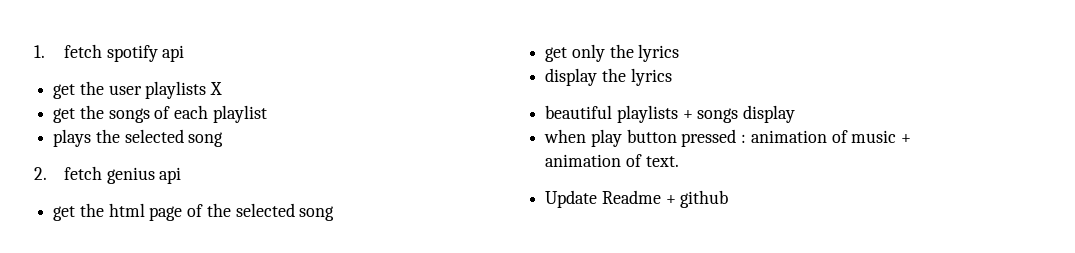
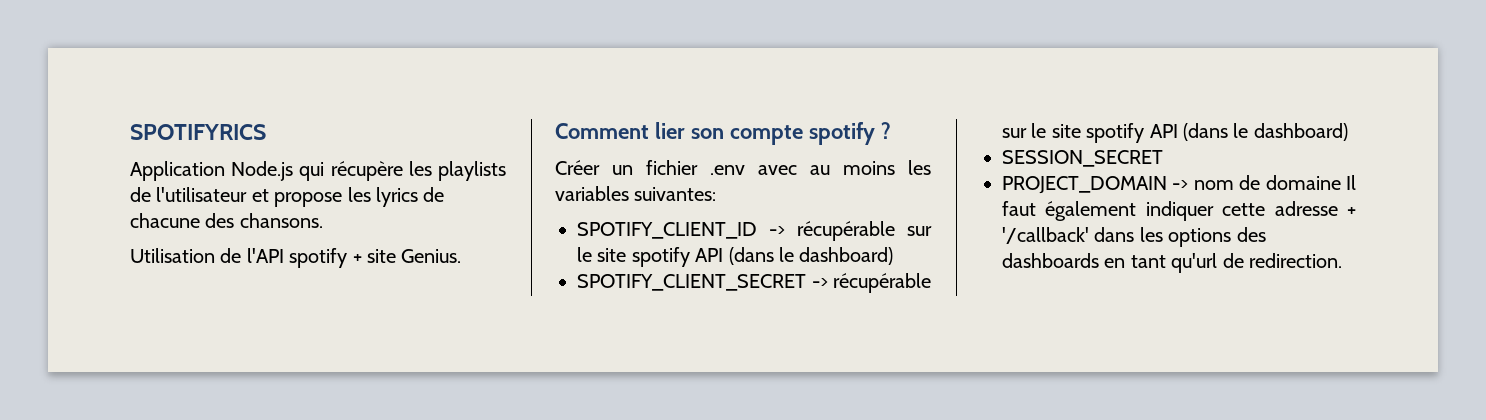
- 1. fetch spotify api
- get the user playlists X
- get the songs of each playlist
- plays the selected song
- 2. fetch genius api
- get the html page of the selected song
- get only the lyrics
- display the lyrics
- beautiful playlists + songs display
- when play button pressed : animation of music + animation of text.
- Update Readme + github
+ SPOTIFYRICS
+ Application Node.js qui récupère les playlists de l'utilisateur et propose les lyrics de chacune des chansons.
+ Utilisation de l'API spotify + site Genius.
+ Comment lier son compte spotify ?
+ Créer un fichier .env avec au moins les variables suivantes:
+ SPOTIFY_CLIENT_ID -> récupérable sur le site spotify API (dans le dashboard)
+ SPOTIFY_CLIENT_SECRET -> récupérable sur le site spotify API (dans le dashboard)
+ SESSION_SECRET
+ PROJECT_DOMAIN -> nom de domaine Il faut également indiquer cette adresse + '/callback' dans les options des dashboards en tant qu'url de redirection.

